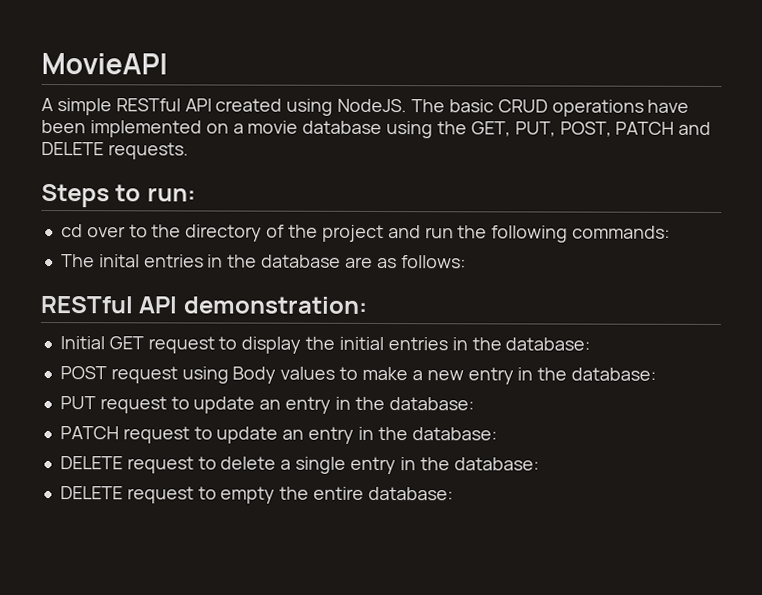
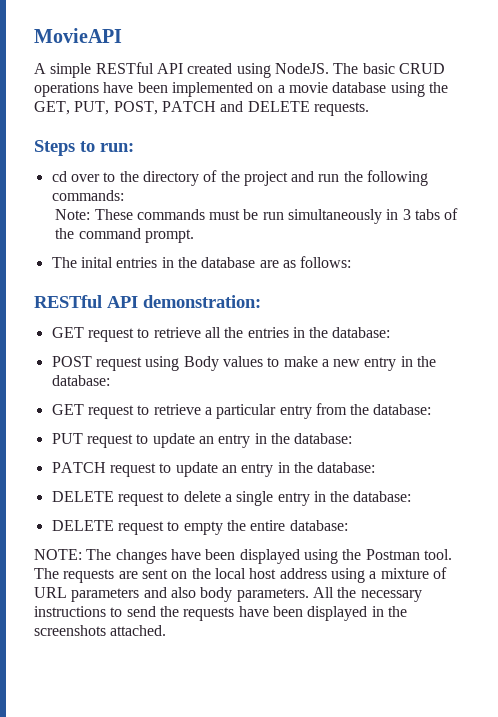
+ Note: These commands must be run simultaneously in 3 tabs of the command prompt.
- Initial GET request to display the initial entries in the database:
+ GET request to retrieve all the entries in the database:
+ GET request to retrieve a particular entry from the database:
+ NOTE: The changes have been displayed using the Postman tool. The requests are sent on the local host address using a mixture of URL parameters and also body parameters. All the necessary instructions to send the requests have been displayed in the screenshots attached.

